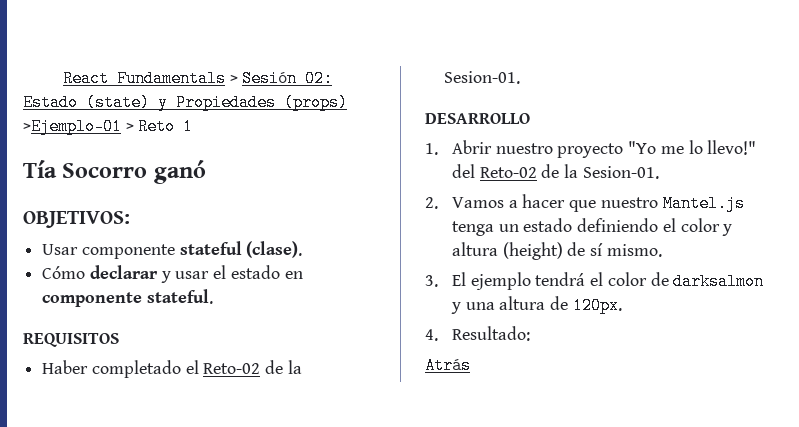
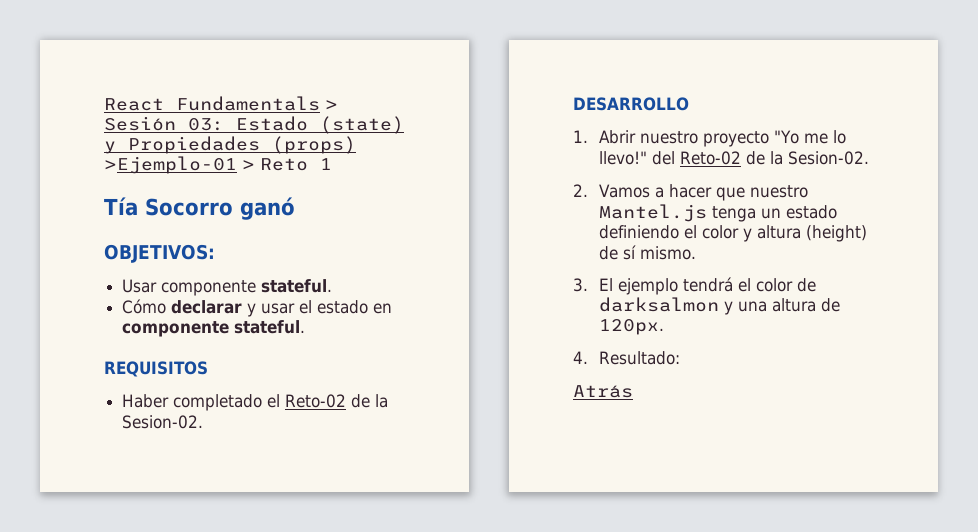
- React Fundamentals > Sesión 02: Estado (state) y Propiedades (props) >Ejemplo-01 > Reto 1
+ React Fundamentals > Sesión 03: Estado (state) y Propiedades (props) >Ejemplo-01 > Reto 1
- Usar componente stateful (clase).
+ Usar componente stateful.
- Haber completado el Reto-02 de la Sesion-01.
+ Haber completado el Reto-02 de la Sesion-02.
- 1. Abrir nuestro proyecto "Yo me lo llevo!" del Reto-02 de la Sesion-01.
+ 1. Abrir nuestro proyecto "Yo me lo llevo!" del Reto-02 de la Sesion-02.

